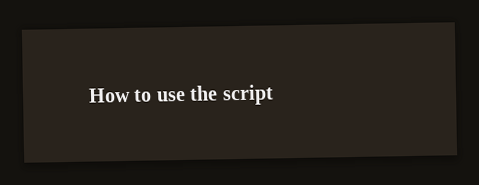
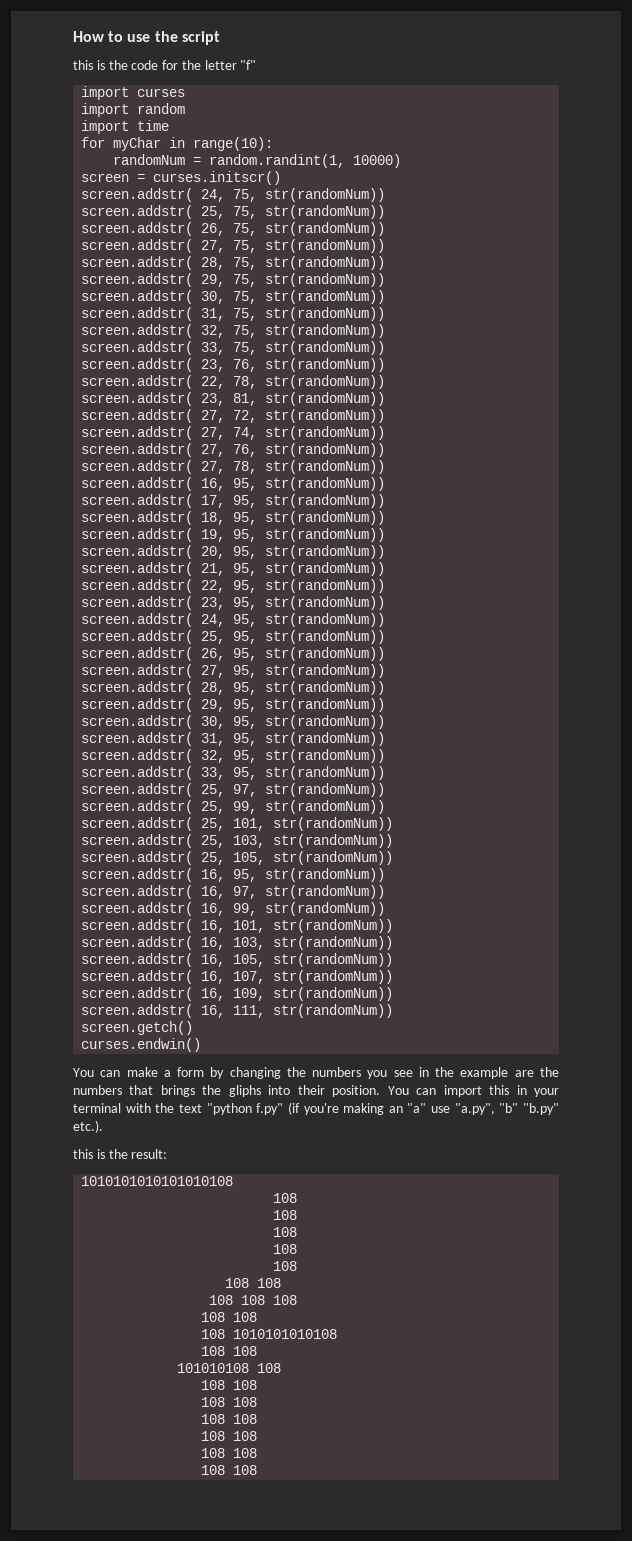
+ this is the code for the letter "f"
+ import curses
+ import random
+ import time
+ for myChar in range(10):
+ randomNum = random.randint(1, 10000)
+ screen = curses.initscr()
+ screen.addstr( 24, 75, str(randomNum))
+ screen.addstr( 25, 75, str(randomNum))
+ screen.addstr( 26, 75, str(randomNum))
+ screen.addstr( 27, 75, str(randomNum))
+ screen.addstr( 28, 75, str(randomNum))
+ screen.addstr( 29, 75, str(randomNum))
+ screen.addstr( 30, 75, str(randomNum))
+ screen.addstr( 31, 75, str(randomNum))
+ screen.addstr( 32, 75, str(randomNum))
+ screen.addstr( 33, 75, str(randomNum))
+ screen.addstr( 23, 76, str(randomNum))
+ screen.addstr( 22, 78, str(randomNum))
+ screen.addstr( 23, 81, str(randomNum))
+ screen.addstr( 27, 72, str(randomNum))
+ screen.addstr( 27, 74, str(randomNum))
+ screen.addstr( 27, 76, str(randomNum))
+ screen.addstr( 27, 78, str(randomNum))
+ screen.addstr( 16, 95, str(randomNum))
+ screen.addstr( 17, 95, str(randomNum))
+ screen.addstr( 18, 95, str(randomNum))
+ screen.addstr( 19, 95, str(randomNum))
+ screen.addstr( 20, 95, str(randomNum))
+ screen.addstr( 21, 95, str(randomNum))
+ screen.addstr( 22, 95, str(randomNum))
+ screen.addstr( 23, 95, str(randomNum))
+ screen.addstr( 24, 95, str(randomNum))
+ screen.addstr( 25, 95, str(randomNum))
+ screen.addstr( 26, 95, str(randomNum))
+ screen.addstr( 27, 95, str(randomNum))
+ screen.addstr( 28, 95, str(randomNum))
+ screen.addstr( 29, 95, str(randomNum))
+ screen.addstr( 30, 95, str(randomNum))
+ screen.addstr( 31, 95, str(randomNum))
+ screen.addstr( 32, 95, str(randomNum))
+ screen.addstr( 33, 95, str(randomNum))
+ screen.addstr( 25, 97, str(randomNum))
+ screen.addstr( 25, 99, str(randomNum))
+ screen.addstr( 25, 101, str(randomNum))
+ screen.addstr( 25, 103, str(randomNum))
+ screen.addstr( 25, 105, str(randomNum))
+ screen.addstr( 16, 95, str(randomNum))
+ screen.addstr( 16, 97, str(randomNum))
+ screen.addstr( 16, 99, str(randomNum))
+ screen.addstr( 16, 101, str(randomNum))
+ screen.addstr( 16, 103, str(randomNum))
+ screen.addstr( 16, 105, str(randomNum))
+ screen.addstr( 16, 107, str(randomNum))
+ screen.addstr( 16, 109, str(randomNum))
+ screen.addstr( 16, 111, str(randomNum))
+ screen.getch()
+ curses.endwin()
+ You can make a form by changing the numbers you see in the example are the numbers that brings the gliphs into their position. You can import this in your terminal with the text "python f.py" (if you're making an "a" use "a.py", "b" "b.py" etc.).
+ this is the result:
+ 1010101010101010108
+ 108
+ 108
+ 108
+ 108
+ 108
+ 108 108
+ 108 108 108
+ 108 108
+ 108 1010101010108
+ 108 108
+ 101010108 108
+ 108 108
+ 108 108
+ 108 108
+ 108 108
+ 108 108
+ 108 108

